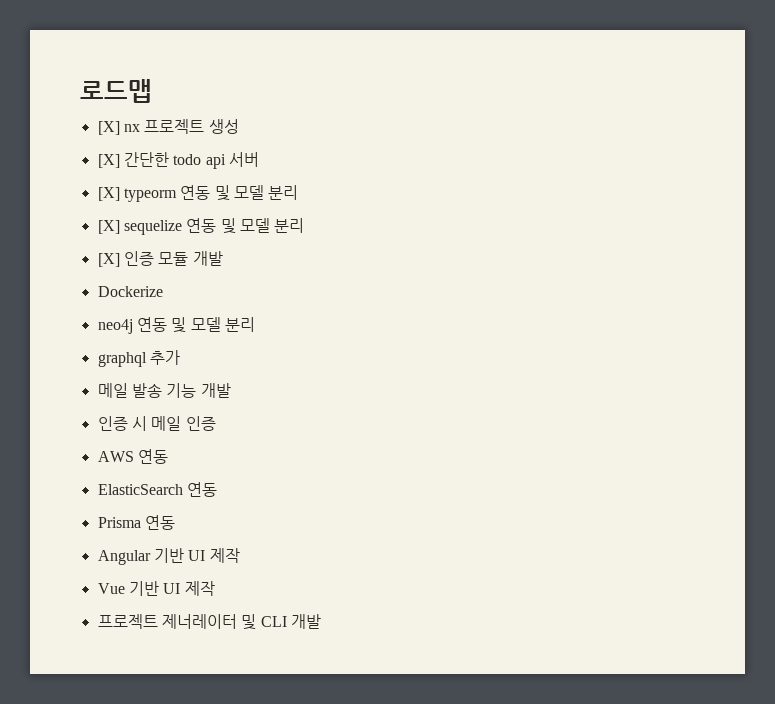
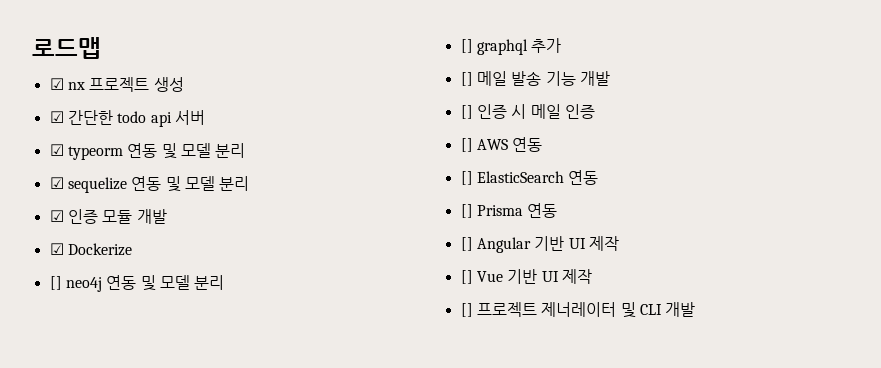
- [X] nx 프로젝트 생성
+ ☑ nx 프로젝트 생성
- [X] 간단한 todo api 서버
+ ☑ 간단한 todo api 서버
- [X] typeorm 연동 및 모델 분리
+ ☑ typeorm 연동 및 모델 분리
- [X] sequelize 연동 및 모델 분리
+ ☑ sequelize 연동 및 모델 분리
- [X] 인증 모듈 개발
+ ☑ 인증 모듈 개발
- Dockerize
+ ☑ Dockerize
- neo4j 연동 및 모델 분리
+ [] neo4j 연동 및 모델 분리
- graphql 추가
+ [] graphql 추가
- 메일 발송 기능 개발
+ [] 메일 발송 기능 개발
- 인증 시 메일 인증
+ [] 인증 시 메일 인증
- AWS 연동
+ [] AWS 연동
- ElasticSearch 연동
+ [] ElasticSearch 연동
- Prisma 연동
+ [] Prisma 연동
- Angular 기반 UI 제작
+ [] Angular 기반 UI 제작
- Vue 기반 UI 제작
+ [] Vue 기반 UI 제작
- 프로젝트 제너레이터 및 CLI 개발
+ [] 프로젝트 제너레이터 및 CLI 개발

